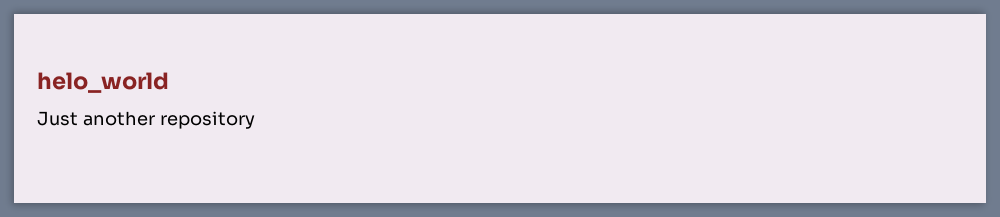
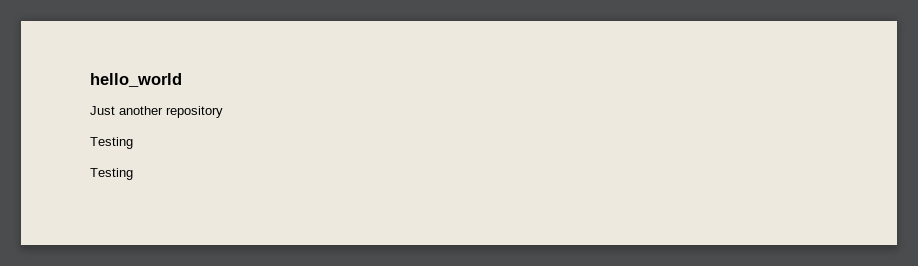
- helo_world
+ hello_world
  Just another repository
+ Testing
+ Testing

